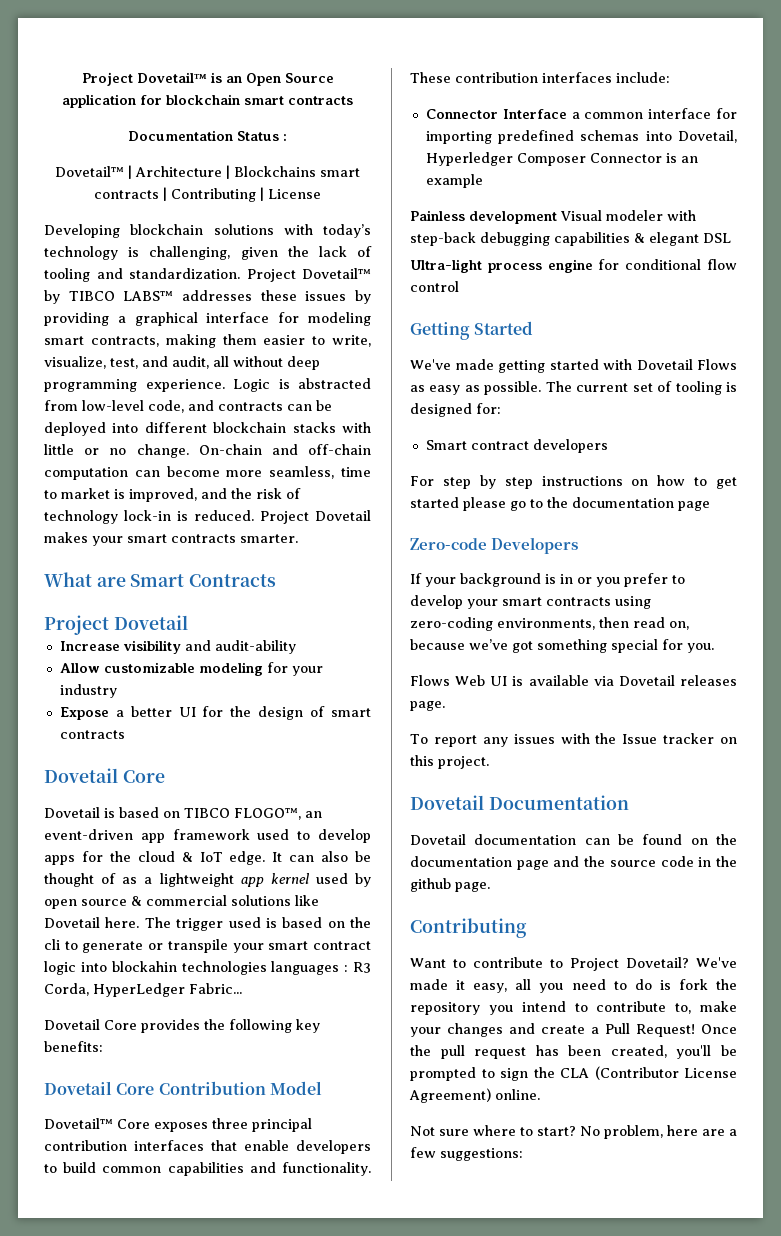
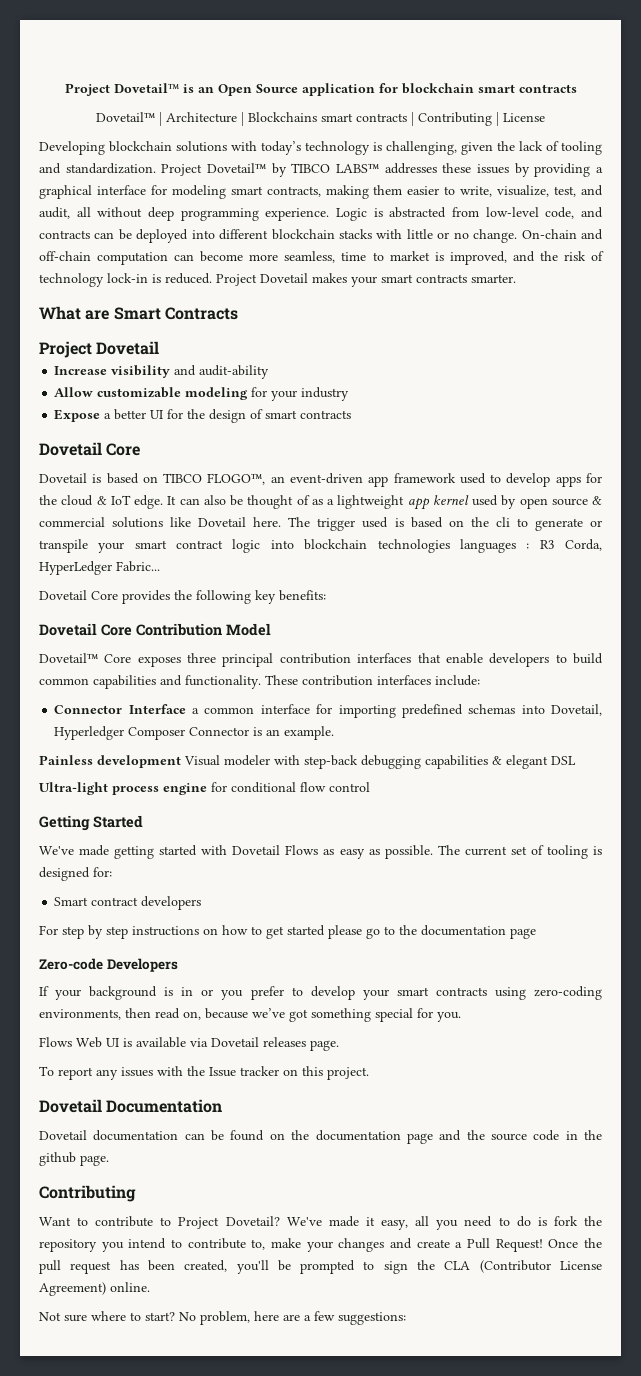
- Documentation Status :
- The trigger used is based on the cli to generate or transpile your smart contract logic into blockahin technologies languages : R3 Corda, HyperLedger Fabric...
+ The trigger used is based on the cli to generate or transpile your smart contract logic into blockchain technologies languages : R3 Corda, HyperLedger Fabric...
- Connector Interface a common interface for importing predefined schemas into Dovetail, Hyperledger Composer Connector is an example
+ Connector Interface a common interface for importing predefined schemas into Dovetail, Hyperledger Composer Connector is an example.

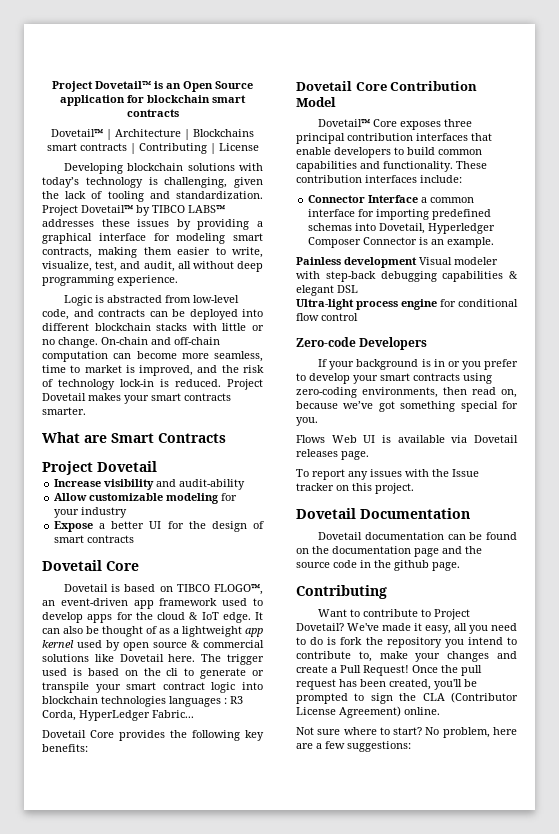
- Project Dovetail™ by TIBCO LABS™ addresses these issues by providing a graphical interface for modeling smart contracts, making them easier to write, visualize, test, and audit, all without deep programming experience. Logic is abstracted from low-level code, and contracts can be deployed into different blockchain stacks with little or no change.
+ Project Dovetail™ by TIBCO LABS™ addresses these issues by providing a graphical interface for modeling smart contracts, making them easier to write, visualize, test, and audit, all without deep programming experience.
+ Logic is abstracted from low-level code, and contracts can be deployed into different blockchain stacks with little or no change.
- Getting Started
- We've made getting started with Dovetail Flows as easy as possible. The current set of tooling is designed for:
- Smart contract developers
- For step by step instructions on how to get started please go to the documentation page

